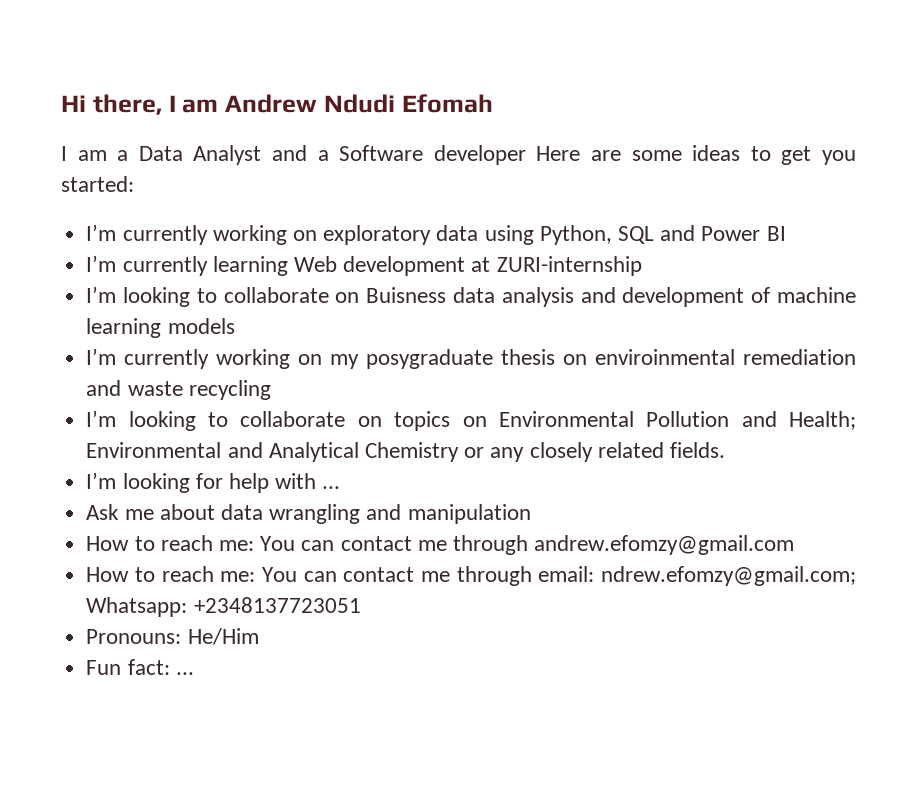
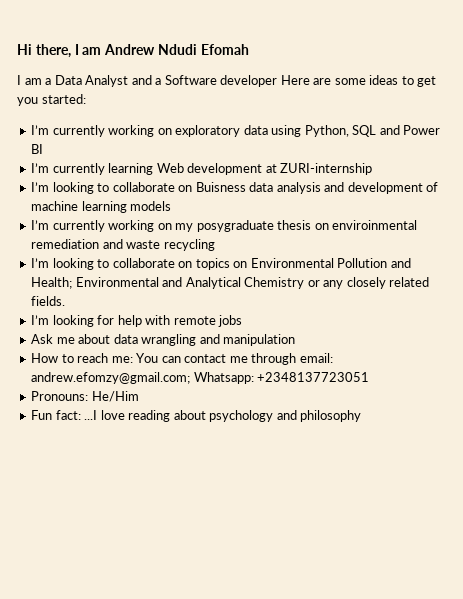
- I’m looking for help with ...
+ I’m looking for help with remote jobs
- How to reach me: You can contact me through andrew.efomzy@gmail.com
- How to reach me: You can contact me through email: ndrew.efomzy@gmail.com; Whatsapp: +2348137723051
+ How to reach me: You can contact me through email: andrew.efomzy@gmail.com; Whatsapp: +2348137723051
- Fun fact: ...
+ Fun fact: ...I love reading about psychology and philosophy

